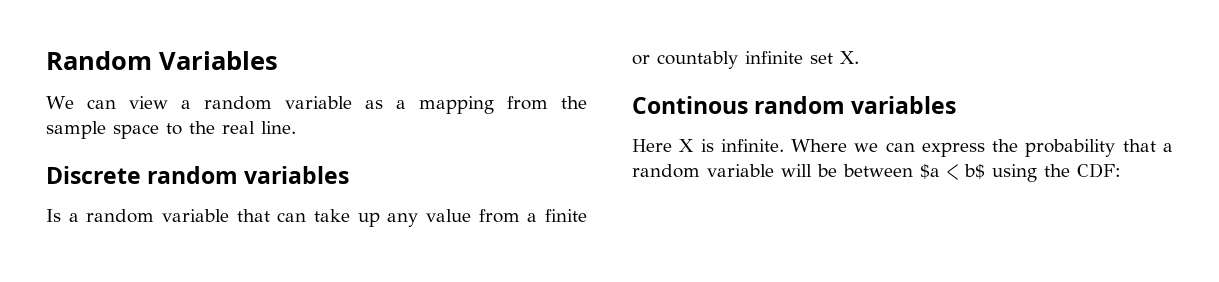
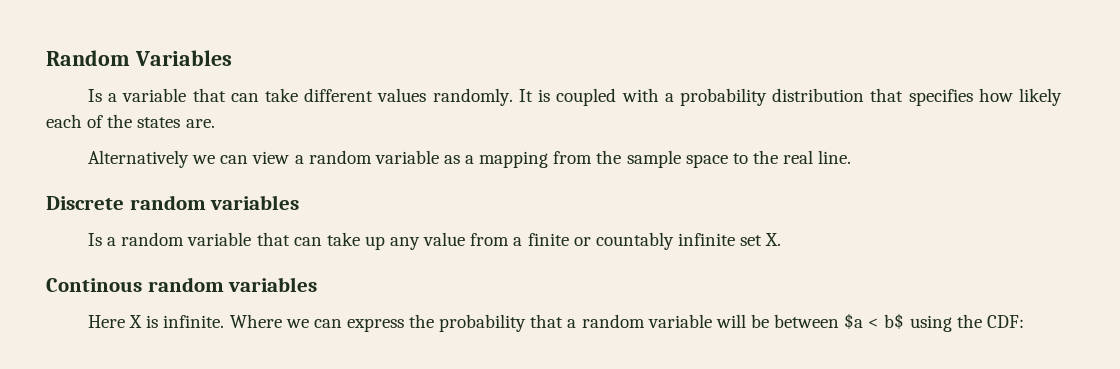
- We can view a random variable as a mapping from the sample space to the real line.
+ Is a variable that can take different values randomly. It is coupled with a probability distribution that specifies how likely each of the states are.
+ Alternatively we can view a random variable as a mapping from the sample space to the real line.

